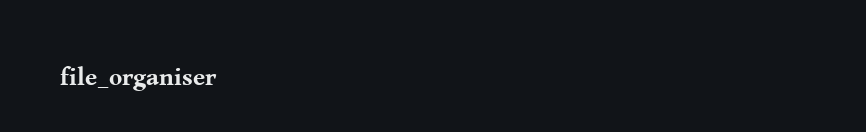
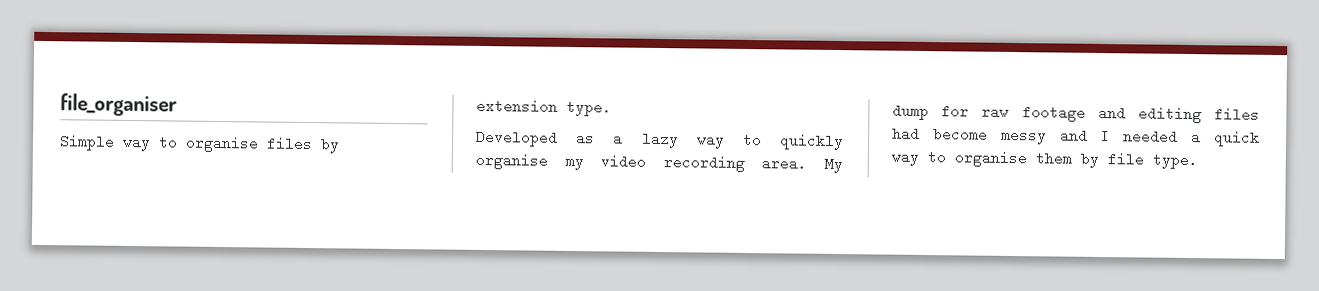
+ Simple way to organise files by extension type.
+ Developed as a lazy way to quickly organise my video recording area. My dump for raw footage and editing files had become messy and I needed a quick way to organise them by file type.

